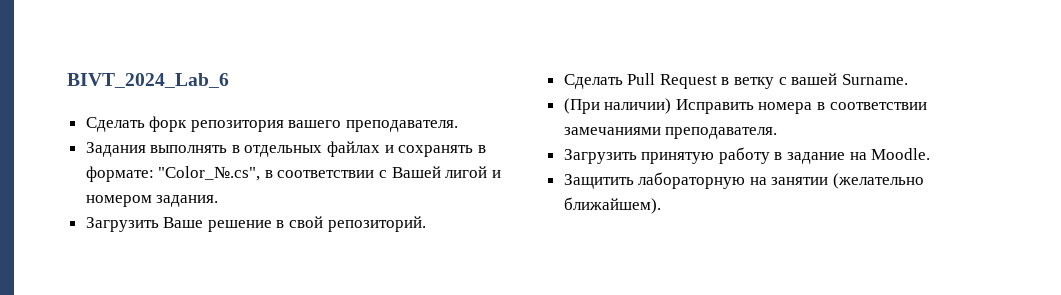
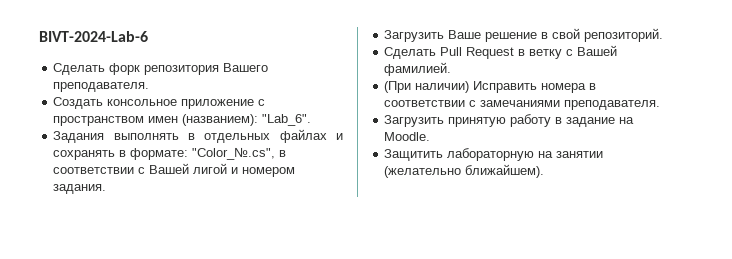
- BIVT_2024_Lab_6
+ BIVT-2024-Lab-6
- Сделать форк репозитория вашего преподавателя.
+ Сделать форк репозитория Вашего преподавателя.
+ Создать консольное приложение с пространством имен (названием): "Lab_6".
- Сделать Pull Request в ветку с вашей Surname.
+ Сделать Pull Request в ветку с Вашей фамилией.
- (При наличии) Исправить номера в соответствии замечаниями преподавателя.
+ (При наличии) Исправить номера в соответствии с замечаниями преподавателя.

